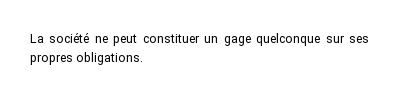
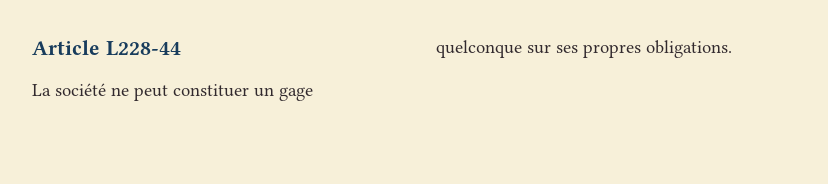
+ Article L228-44

